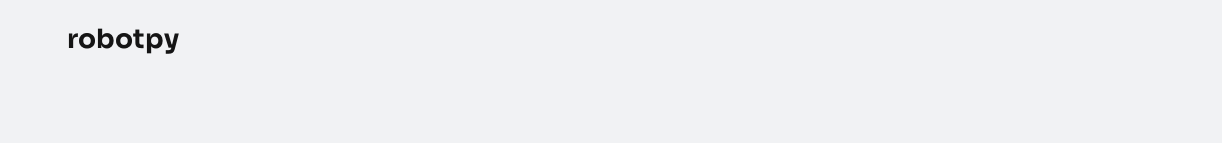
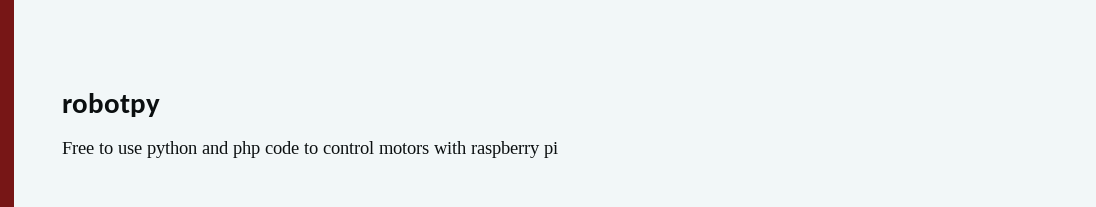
+ Free to use python and php code to control motors with raspberry pi

